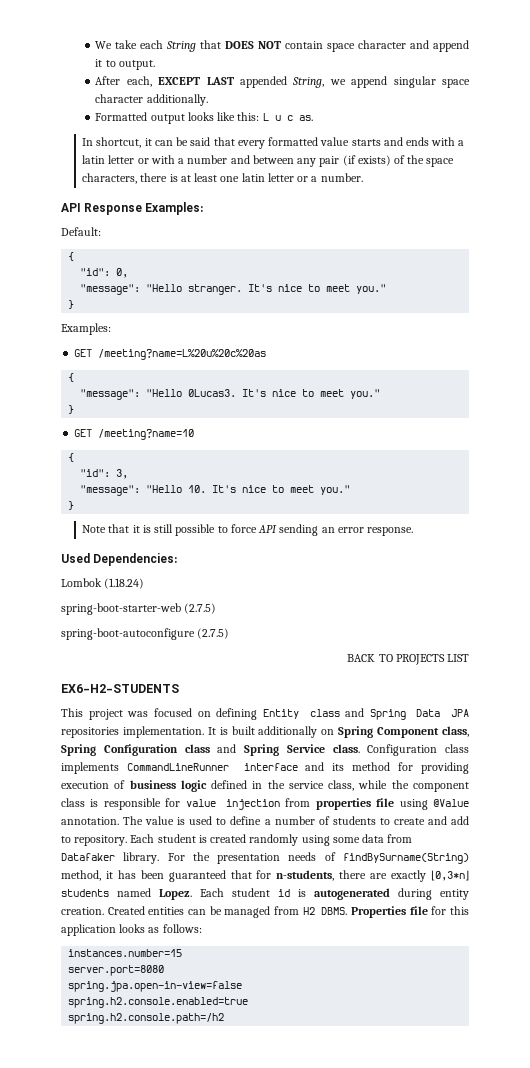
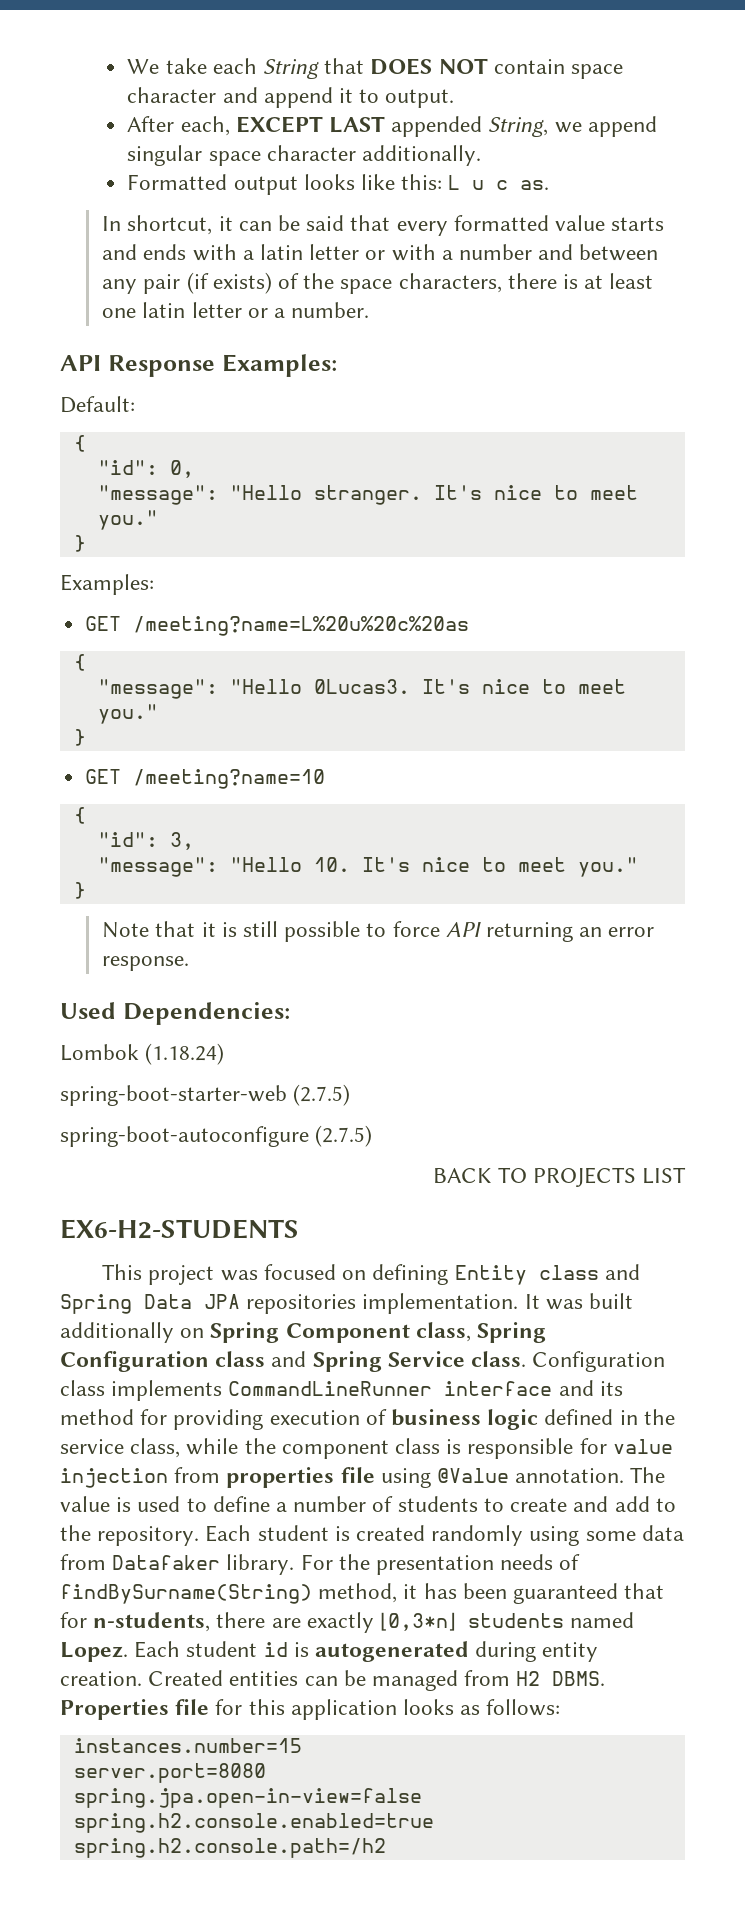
- Note that it is still possible to force API sending an error response.
+ Note that it is still possible to force API returning an error response.
- It is built additionally on Spring Component class, Spring Configuration class and Spring Service class.
+ It was built additionally on Spring Component class, Spring Configuration class and Spring Service class.
- The value is used to define a number of students to create and add to repository.
+ The value is used to define a number of students to create and add to the repository.

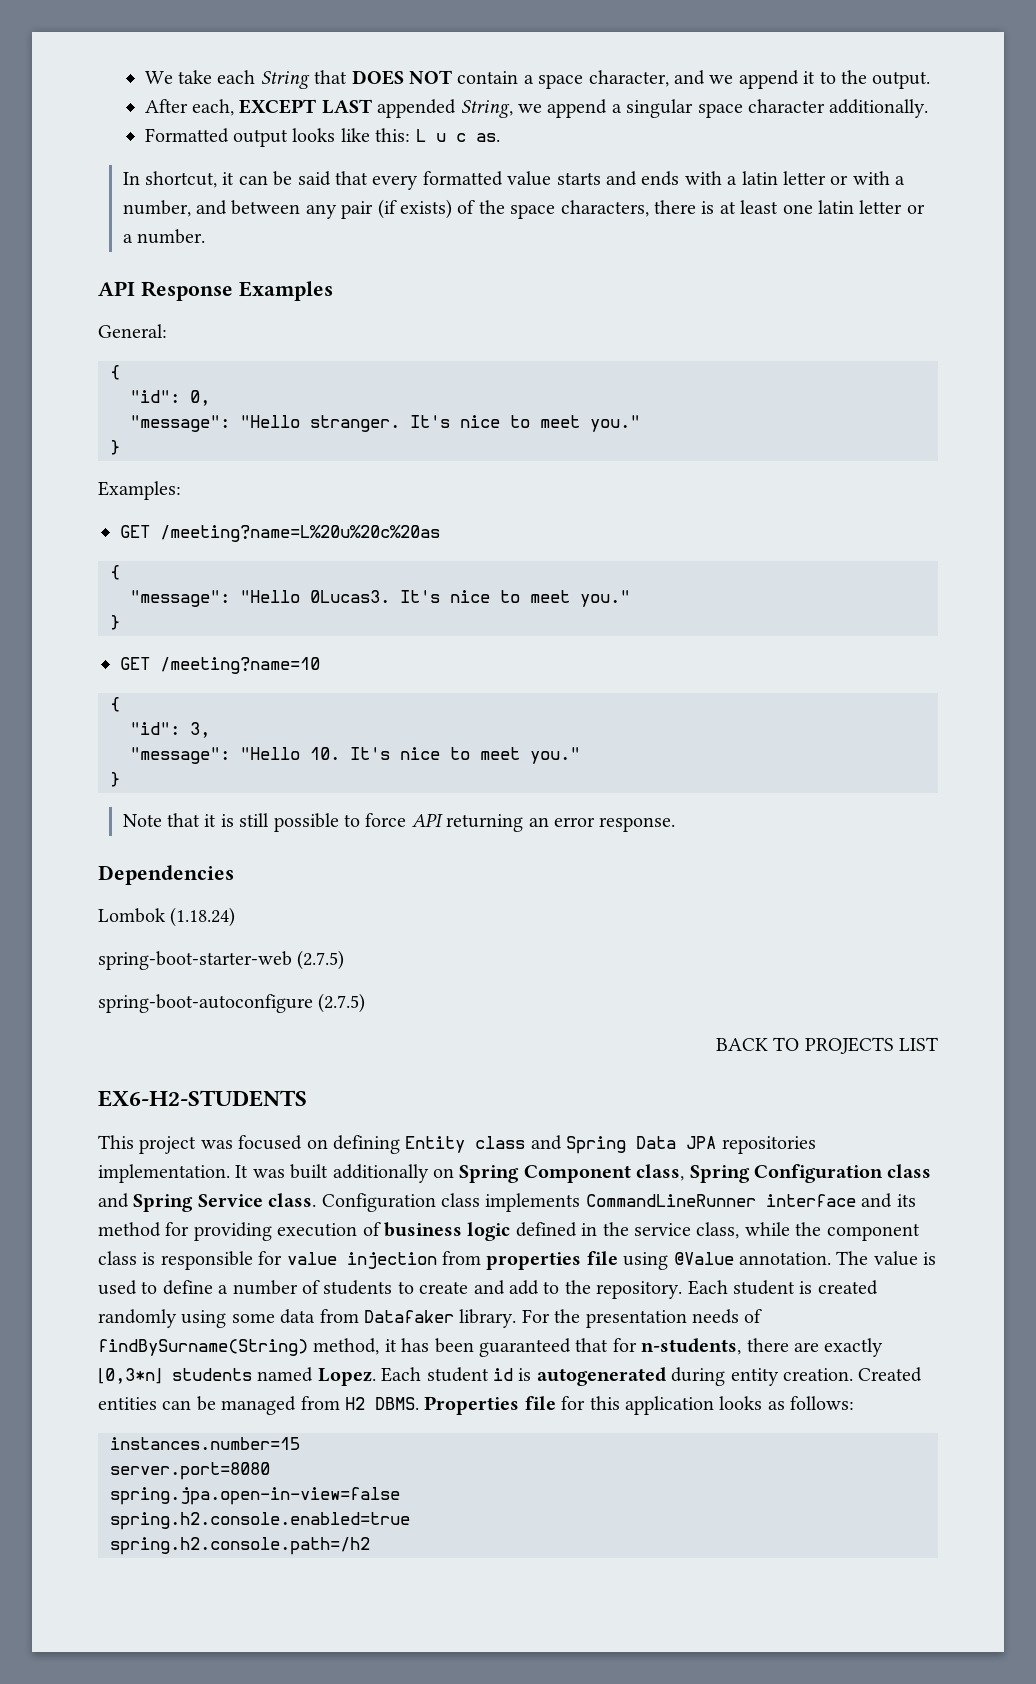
- We take each String that DOES NOT contain space character and append it to output.
+ We take each String that DOES NOT contain a space character, and we append it to the output.
- After each, EXCEPT LAST appended String, we append singular space character additionally.
+ After each, EXCEPT LAST appended String, we append a singular space character additionally.
- In shortcut, it can be said that every formatted value starts and ends with a latin letter or with a number and between any pair (if exists) of the space characters, there is at least one latin letter or a number.
+ In shortcut, it can be said that every formatted value starts and ends with a latin letter or with a number, and between any pair (if exists) of the space characters, there is at least one latin letter or a number.
- API Response Examples:
- Default:
+ API Response Examples
+ General:
- Used Dependencies:
+ Dependencies

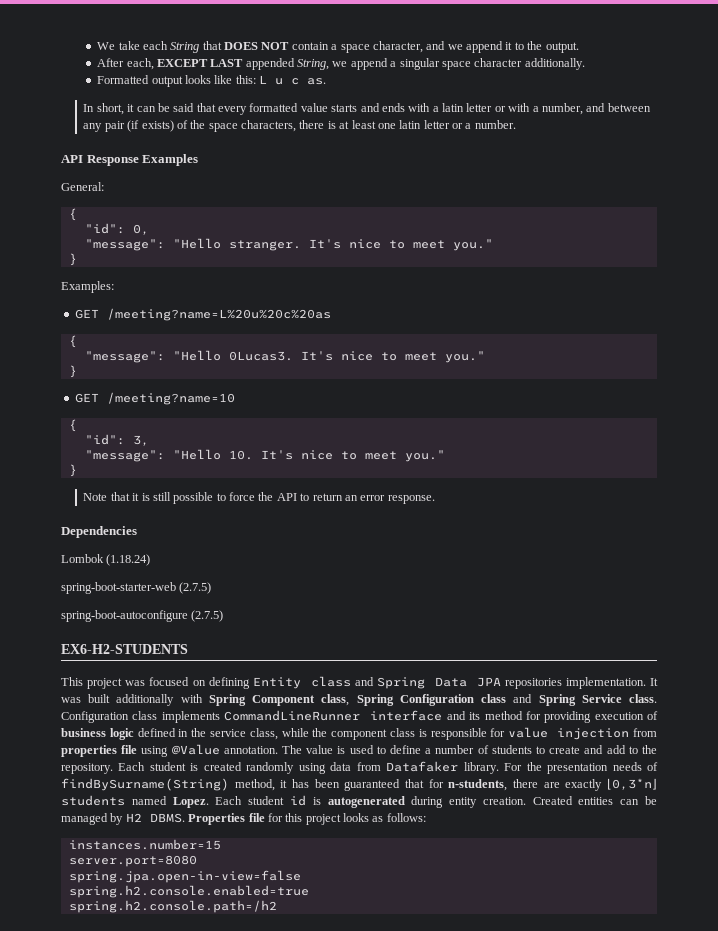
- In shortcut, it can be said that every formatted value starts and ends with a latin letter or with a number, and between any pair (if exists) of the space characters, there is at least one latin letter or a number.
+ In short, it can be said that every formatted value starts and ends with a latin letter or with a number, and between any pair (if exists) of the space characters, there is at least one latin letter or a number.
- Note that it is still possible to force API returning an error response.
+ Note that it is still possible to force the API to return an error response.
- BACK TO PROJECTS LIST
- It was built additionally on Spring Component class, Spring Configuration class and Spring Service class.
+ It was built additionally with Spring Component class, Spring Configuration class and Spring Service class.
- Each student is created randomly using some data from Datafaker library.
+ Each student is created randomly using data from Datafaker library.
- Created entities can be managed from H2 DBMS.
+ Created entities can be managed by H2 DBMS.
- Properties file for this application looks as follows:
+ Properties file for this project looks as follows:

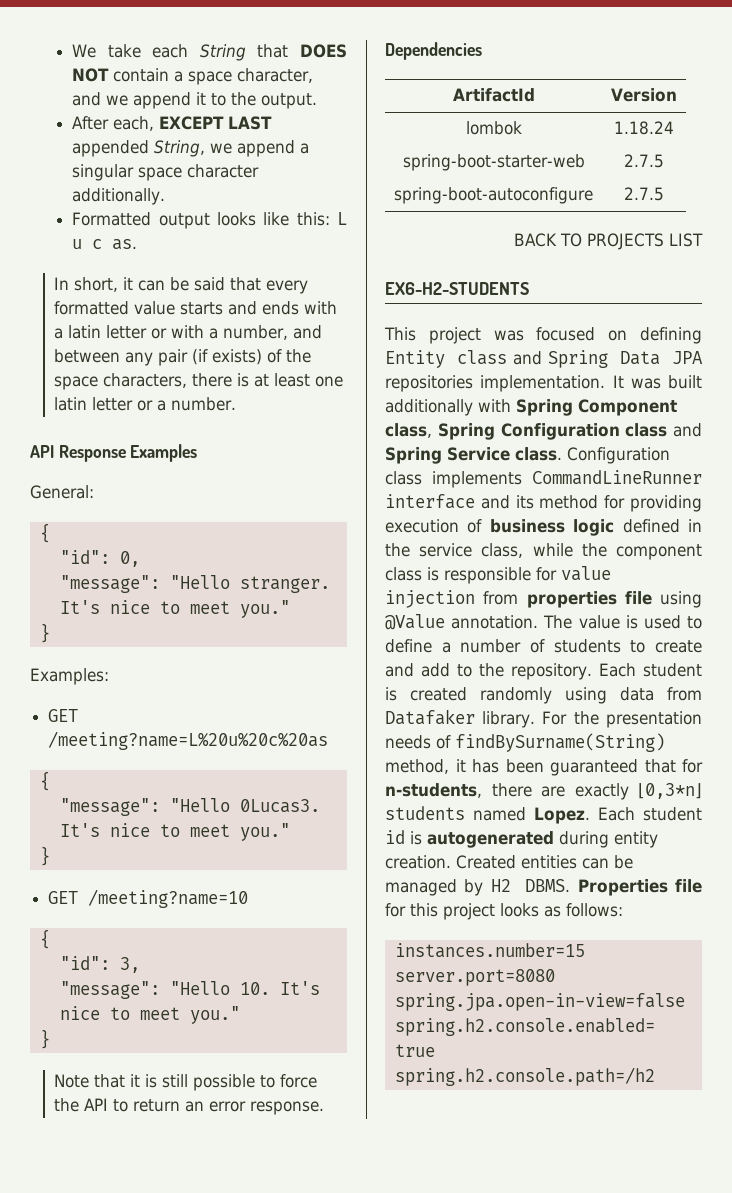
- Lombok (1.18.24)
- spring-boot-starter-web (2.7.5)
- spring-boot-autoconfigure (2.7.5)
+ ArtifactId | Version
+ lombok | 1.18.24
+ spring-boot-starter-web | 2.7.5
+ spring-boot-autoconfigure | 2.7.5
+ BACK TO PROJECTS LIST

